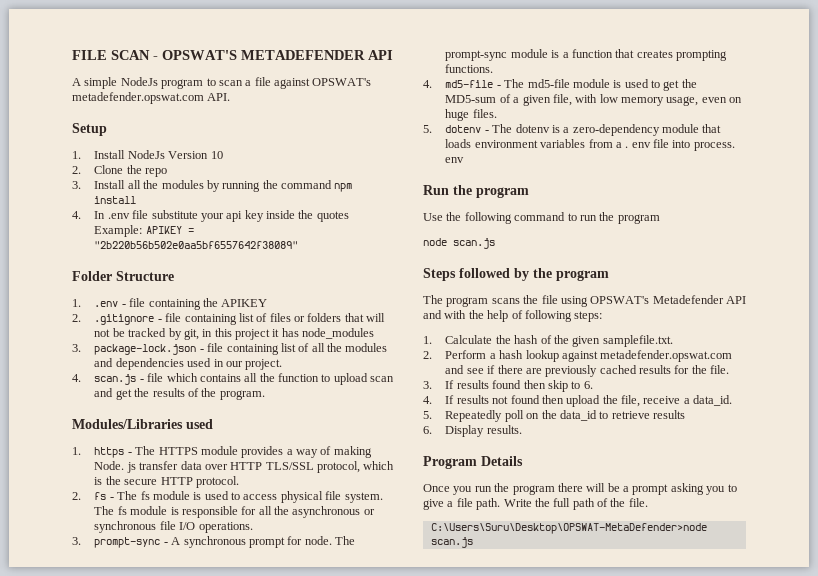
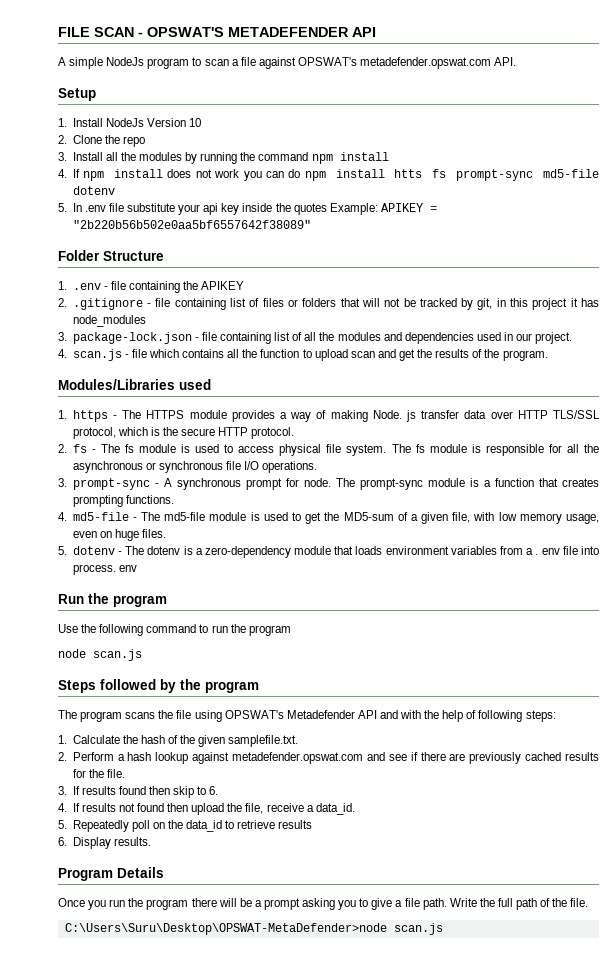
- 4. In .env file substitute your api key inside the quotes Example: APIKEY = "2b220b56b502e0aa5bf6557642f38089"
+ 4. If npm install does not work you can do npm install htts fs prompt-sync md5-file dotenv
+ 5. In .env file substitute your api key inside the quotes Example: APIKEY = "2b220b56b502e0aa5bf6557642f38089"

